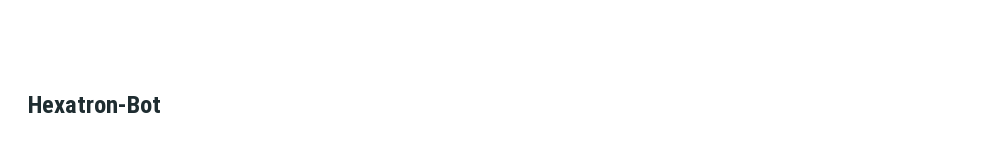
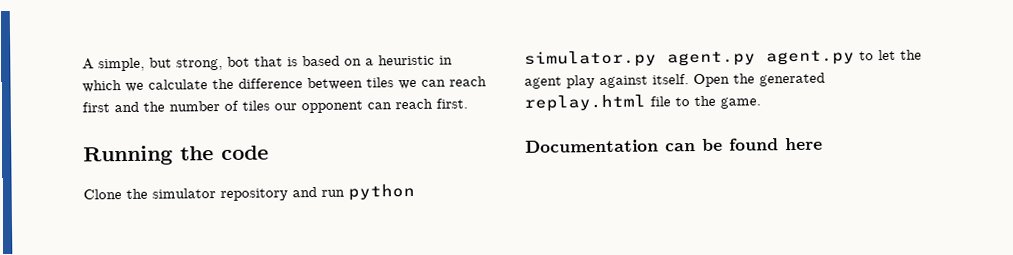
- Hexatron-Bot
+ A simple, but strong, bot that is based on a heuristic in which we calculate the difference between tiles we can reach first and the number of tiles our opponent can reach first.
+ Running the code
+ Clone the simulator repository and run python simulator.py agent.py agent.py to let the agent play against itself. Open the generated replay.html file to the game.
+ Documentation can be found here

